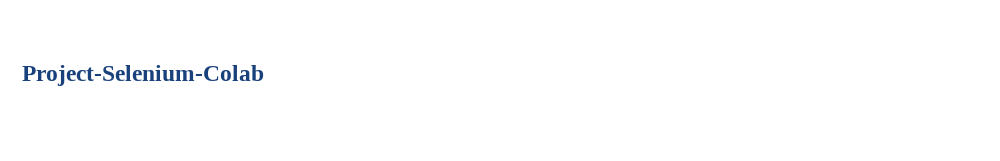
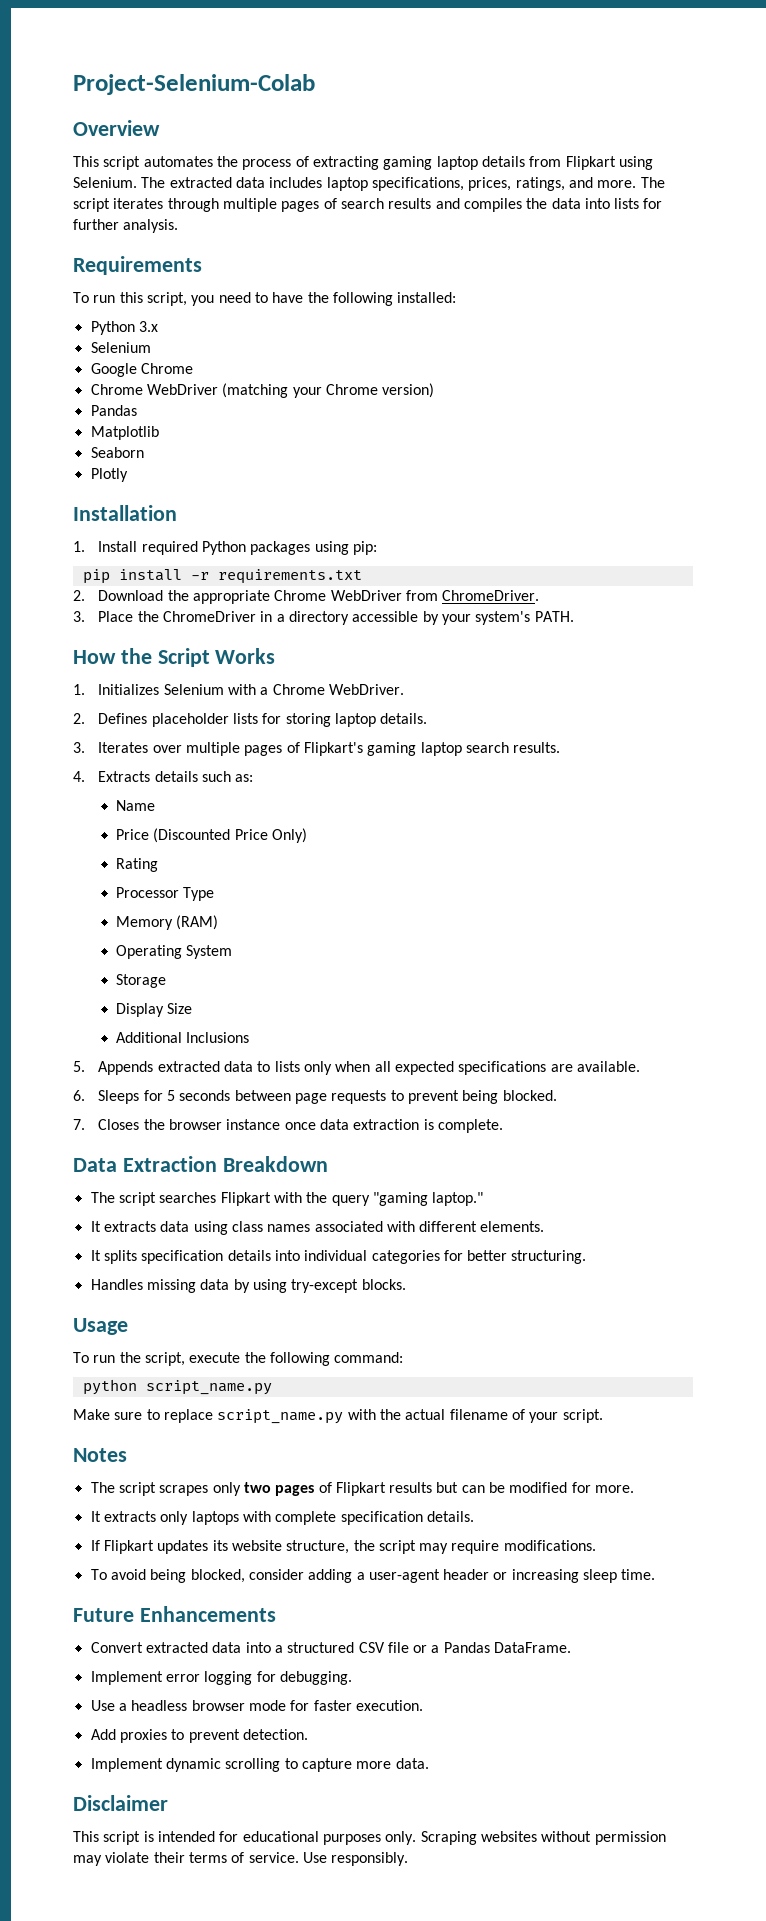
+ Overview
+ This script automates the process of extracting gaming laptop details from Flipkart using Selenium. The extracted data includes laptop specifications, prices, ratings, and more. The script iterates through multiple pages of search results and compiles the data into lists for further analysis.
+ Requirements
+ To run this script, you need to have the following installed:
+ Python 3.x
+ Selenium
+ Google Chrome
+ Chrome WebDriver (matching your Chrome version)
+ Pandas
+ Matplotlib
+ Seaborn
+ Plotly
+ Installation
+ 1. Install required Python packages using pip:
+ pip install -r requirements.txt
+ 2. Download the appropriate Chrome WebDriver from ChromeDriver.
+ 3. Place the ChromeDriver in a directory accessible by your system's PATH.
+ How the Script Works
+ 1. Initializes Selenium with a Chrome WebDriver.
+ 2. Defines placeholder lists for storing laptop details.
+ 3. Iterates over multiple pages of Flipkart's gaming laptop search results.
+ 4. Extracts details such as:
+ Name
+ Price (Discounted Price Only)
+ Rating
+ Processor Type
+ Memory (RAM)
+ Operating System
+ Storage
+ Display Size
+ Additional Inclusions
+ 5. Appends extracted data to lists only when all expected specifications are available.
+ 6. Sleeps for 5 seconds between page requests to prevent being blocked.
+ 7. Closes the browser instance once data extraction is complete.
+ Data Extraction Breakdown
+ The script searches Flipkart with the query "gaming laptop."
+ It extracts data using class names associated with different elements.
+ It splits specification details into individual categories for better structuring.
+ Handles missing data by using try-except blocks.
+ Usage
+ To run the script, execute the following command:
+ python script_name.py
+ Make sure to replace script_name.py with the actual filename of your script.
+ Notes
+ The script scrapes only two pages of Flipkart results but can be modified for more.
+ It extracts only laptops with complete specification details.
+ If Flipkart updates its website structure, the script may require modifications.
+ To avoid being blocked, consider adding a user-agent header or increasing sleep time.
+ Future Enhancements
+ Convert extracted data into a structured CSV file or a Pandas DataFrame.
+ Implement error logging for debugging.
+ Use a headless browser mode for faster execution.
+ Add proxies to prevent detection.
+ Implement dynamic scrolling to capture more data.
+ Disclaimer
+ This script is intended for educational purposes only. Scraping websites without permission may violate their terms of service. Use responsibly.

